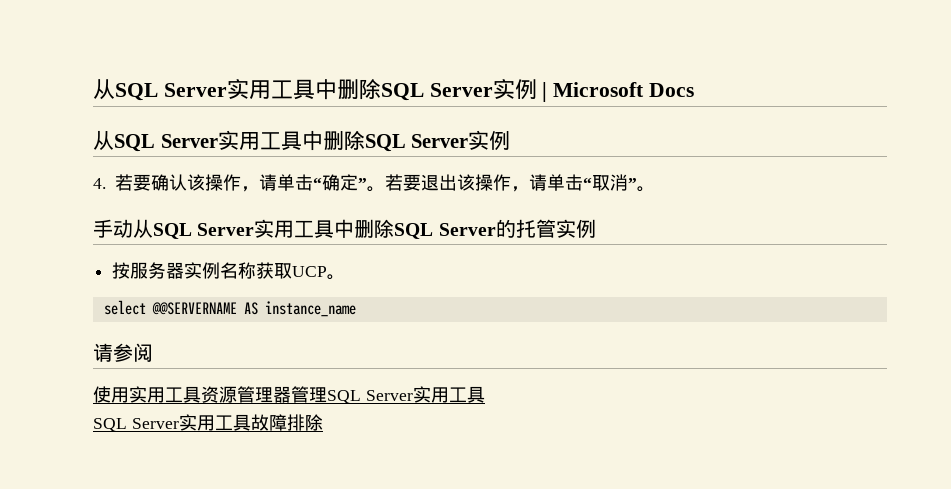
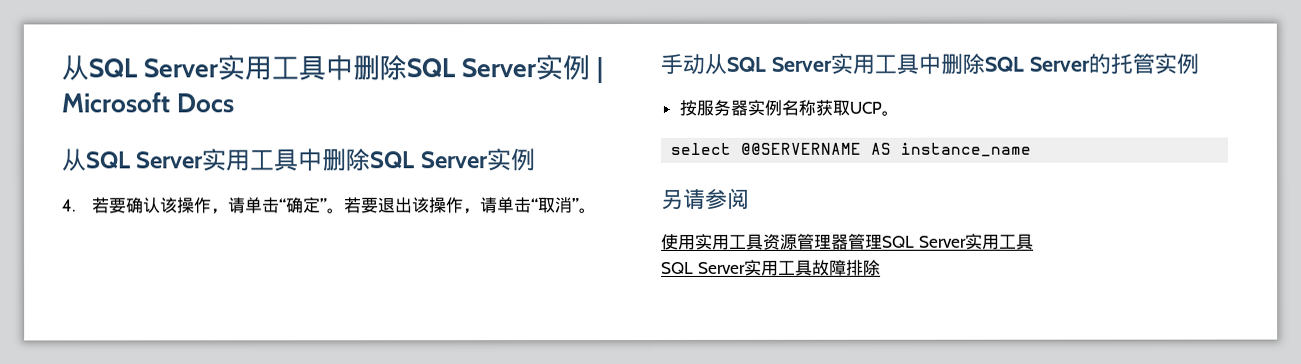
- 请参阅
+ 另请参阅

